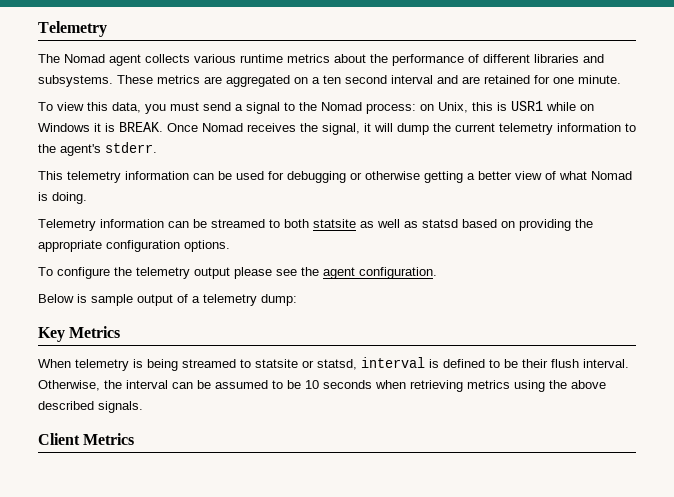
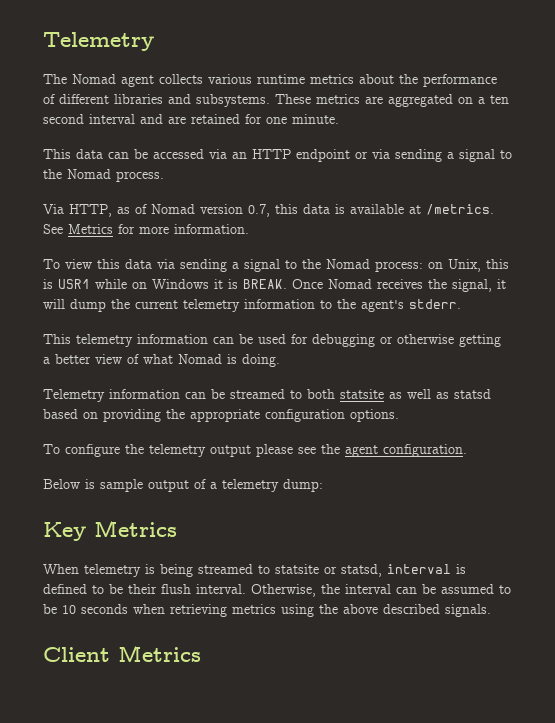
+ This data can be accessed via an HTTP endpoint or via sending a signal to the Nomad process.
+ Via HTTP, as of Nomad version 0.7, this data is available at /metrics. See Metrics for more information.
- To view this data, you must send a signal to the Nomad process: on Unix, this is USR1 while on Windows it is BREAK.
+ To view this data via sending a signal to the Nomad process: on Unix, this is USR1 while on Windows it is BREAK.

